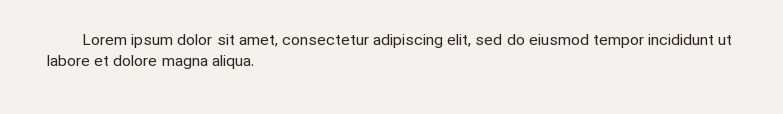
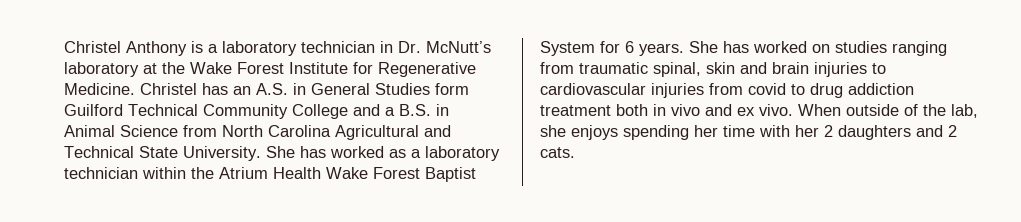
- Lorem ipsum dolor sit amet, consectetur adipiscing elit, sed do eiusmod tempor incididunt ut labore et dolore magna aliqua.
+ Christel Anthony is a laboratory technician in Dr. McNutt’s laboratory at the Wake Forest Institute for Regenerative Medicine. Christel has an A.S. in General Studies form Guilford Technical Community College and a B.S. in Animal Science from North Carolina Agricultural and Technical State University. She has worked as a laboratory technician within the Atrium Health Wake Forest Baptist System for 6 years. She has worked on studies ranging from traumatic spinal, skin and brain injuries to cardiovascular injuries from covid to drug addiction treatment both in vivo and ex vivo. When outside of the lab, she enjoys spending her time with her 2 daughters and 2 cats.

